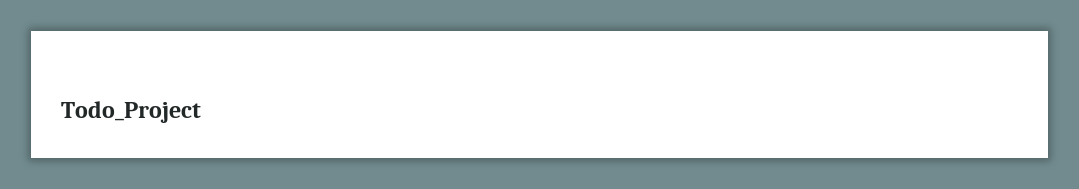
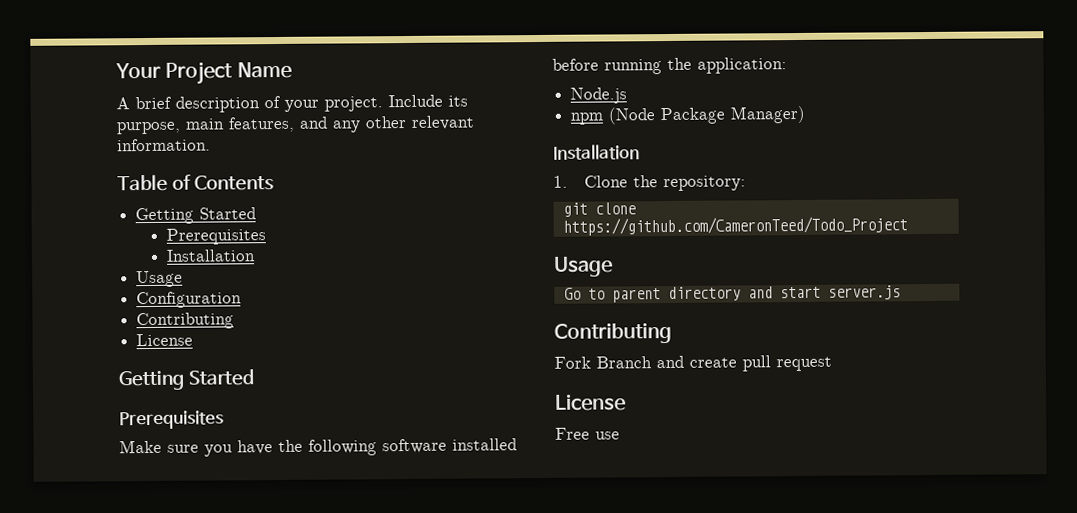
- Todo_Project
+ Your Project Name
+ A brief description of your project. Include its purpose, main features, and any other relevant information.
+ Table of Contents
+ Getting Started
+ Prerequisites
+ Installation
+ Usage
+ Configuration
+ Contributing
+ License
+ Getting Started
+ Prerequisites
+ Make sure you have the following software installed before running the application:
+ Node.js
+ npm (Node Package Manager)
+ Installation
+ 1. Clone the repository:
+ git clone https://github.com/CameronTeed/Todo_Project
+ Usage
+ Go to parent directory and start server.js
+ Contributing
+ Fork Branch and create pull request
+ License
+ Free use

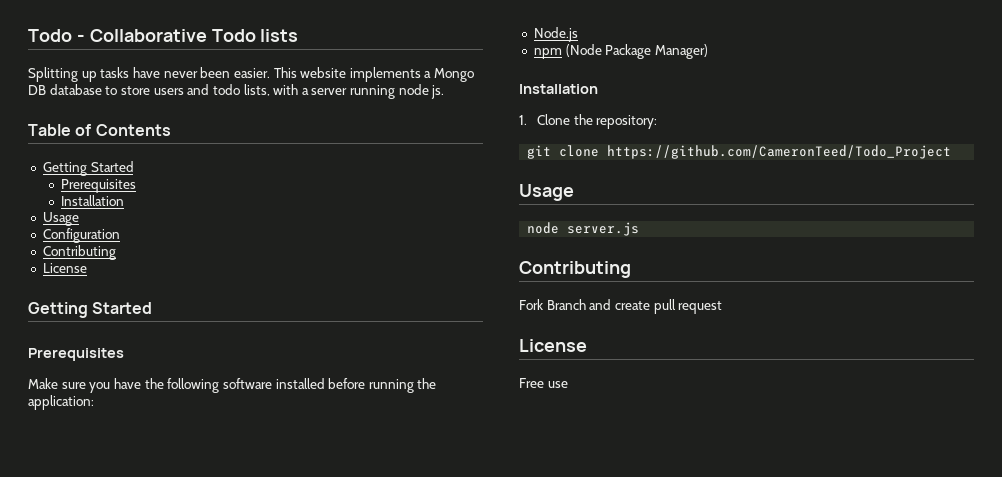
- Your Project Name
- A brief description of your project. Include its purpose, main features, and any other relevant information.
+ Todo - Collaborative Todo lists
+ Splitting up tasks have never been easier. This website implements a Mongo DB database to store users and todo lists, with a server running node js.
- Go to parent directory and start server.js
+ node server.js

